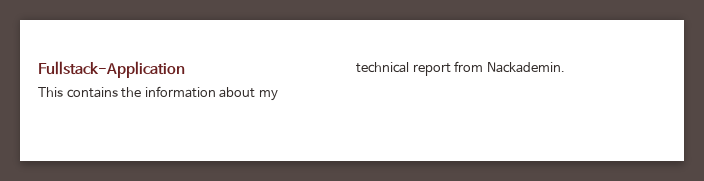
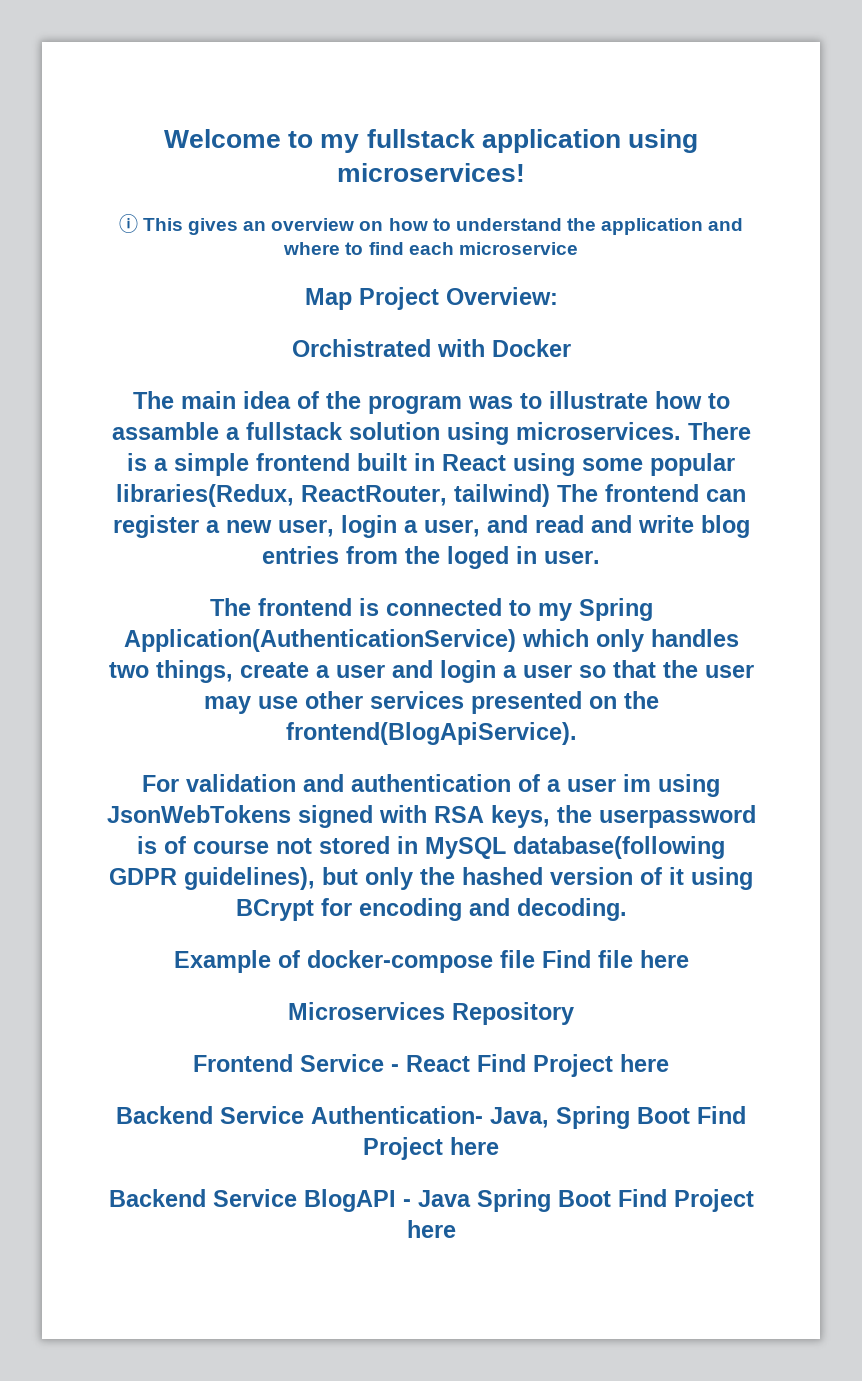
- Fullstack-Application
- This contains the information about my technical report from Nackademin.
+ Welcome to my fullstack application using microservices!
+ ⓘ This gives an overview on how to understand the application and where to find each microservice
+ Map Project Overview:
+ Orchistrated with Docker
+ The main idea of the program was to illustrate how to assamble a fullstack solution using microservices. There is a simple frontend built in React using some popular libraries(Redux, ReactRouter, tailwind) The frontend can register a new user, login a user, and read and write blog entries from the loged in user.
+ The frontend is connected to my Spring Application(AuthenticationService) which only handles two things, create a user and login a user so that the user may use other services presented on the frontend(BlogApiService).
+ For validation and authentication of a user im using JsonWebTokens signed with RSA keys, the userpassword is of course not stored in MySQL database(following GDPR guidelines), but only the hashed version of it using BCrypt for encoding and decoding.
+ Example of docker-compose file Find file here
+ Microservices Repository
+ Frontend Service - React Find Project here
+ Backend Service Authentication- Java, Spring Boot Find Project here
+ Backend Service BlogAPI - Java Spring Boot Find Project here

